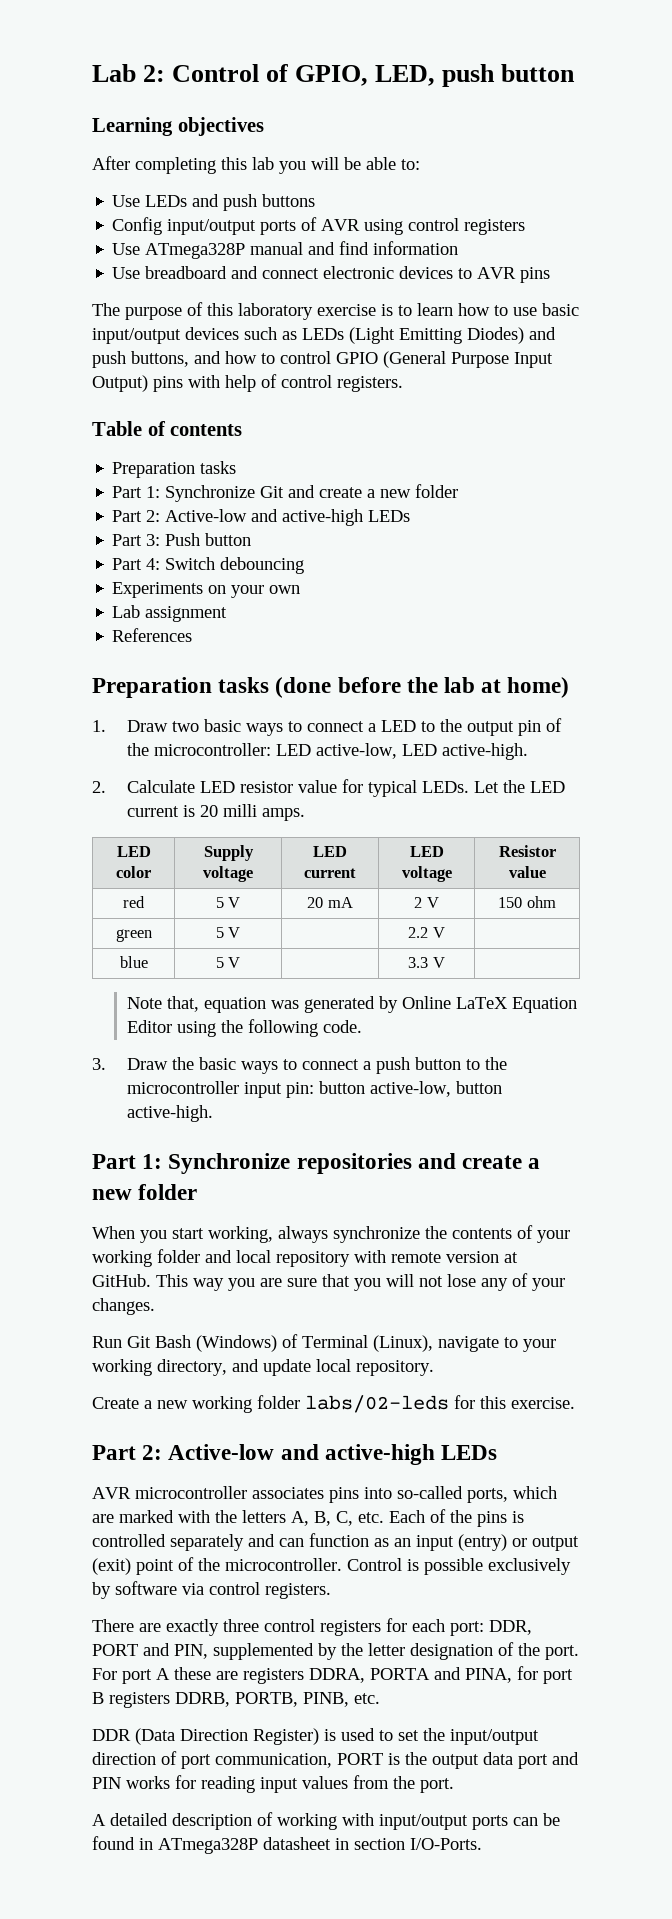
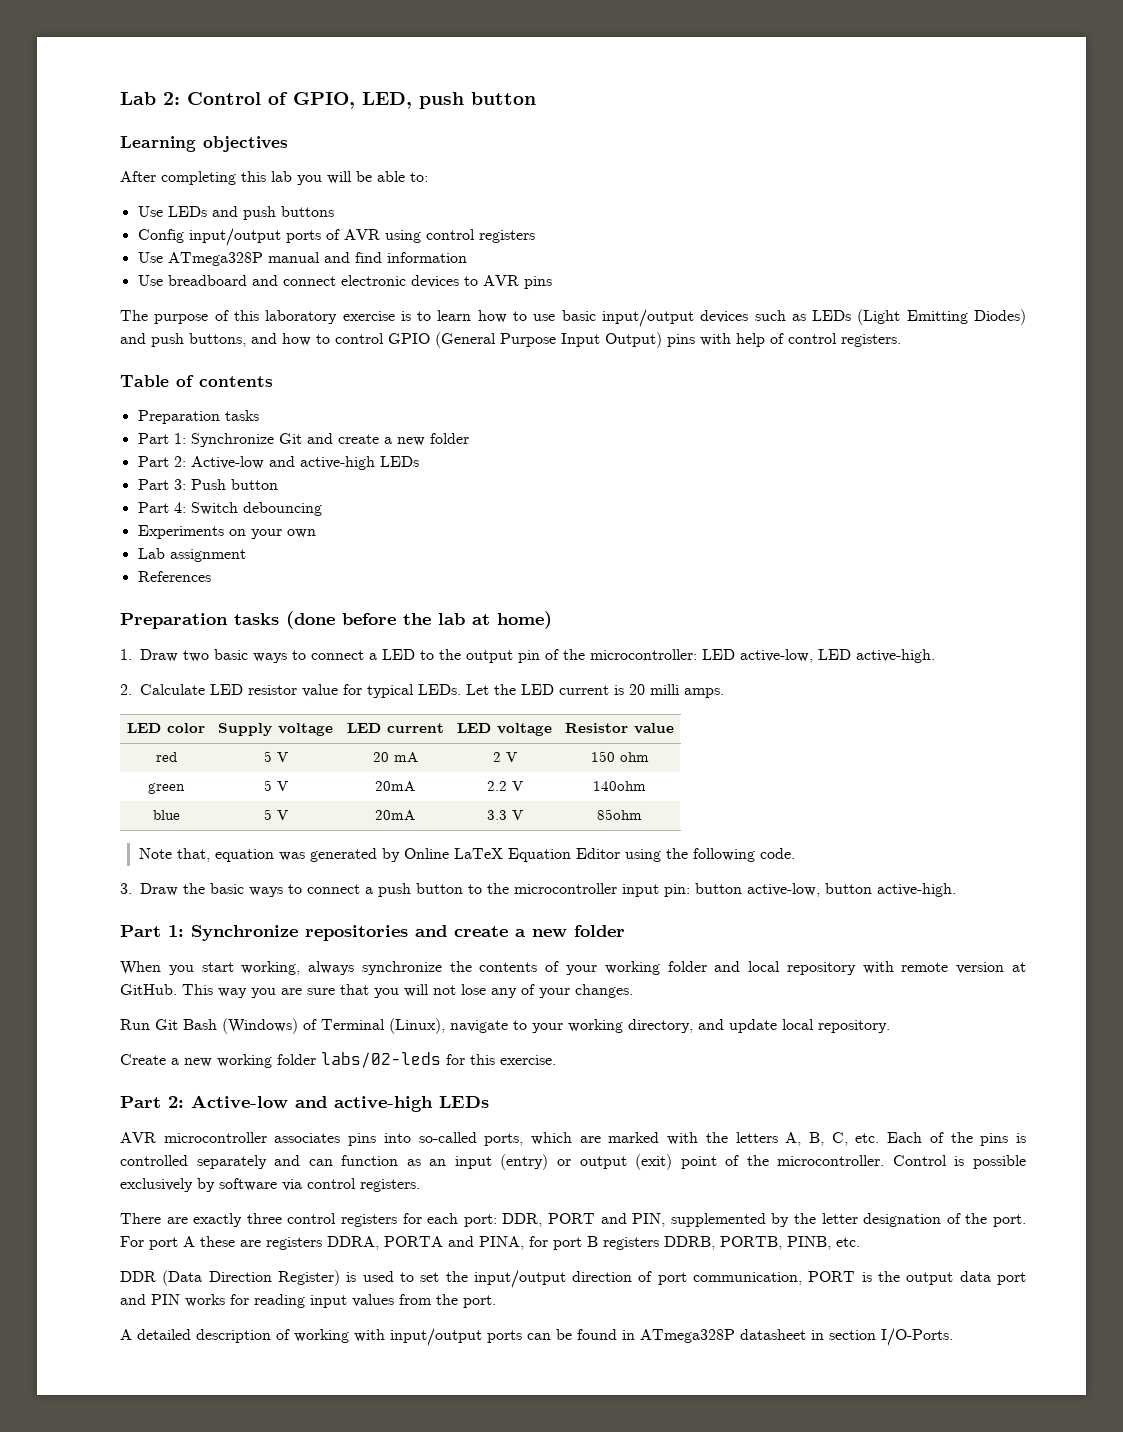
- green | 5 V | | 2.2 V |
+ green | 5 V | 20mA | 2.2 V | 140ohm
- blue | 5 V | | 3.3 V |
+ blue | 5 V | 20mA | 3.3 V | 85ohm

